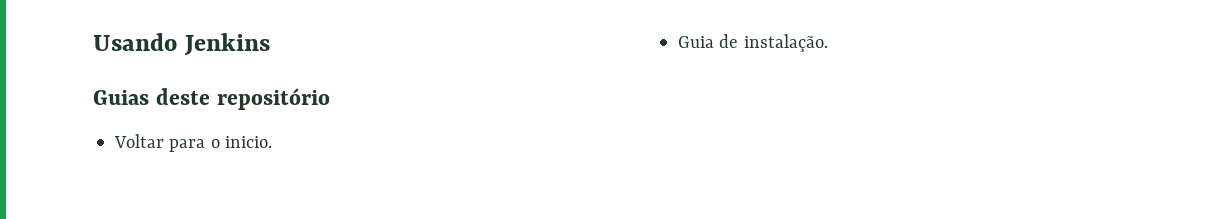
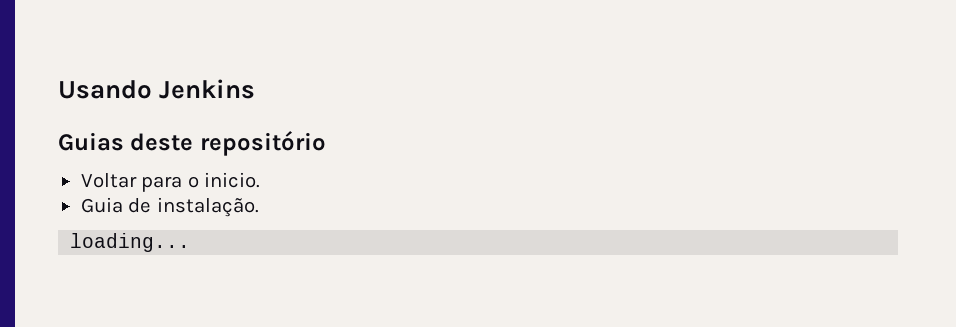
+ loading...

